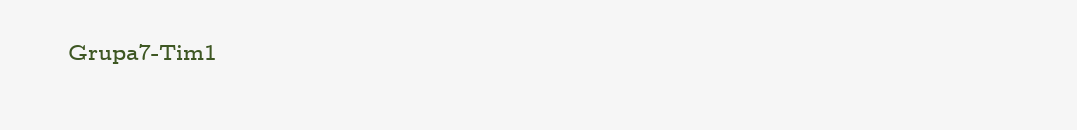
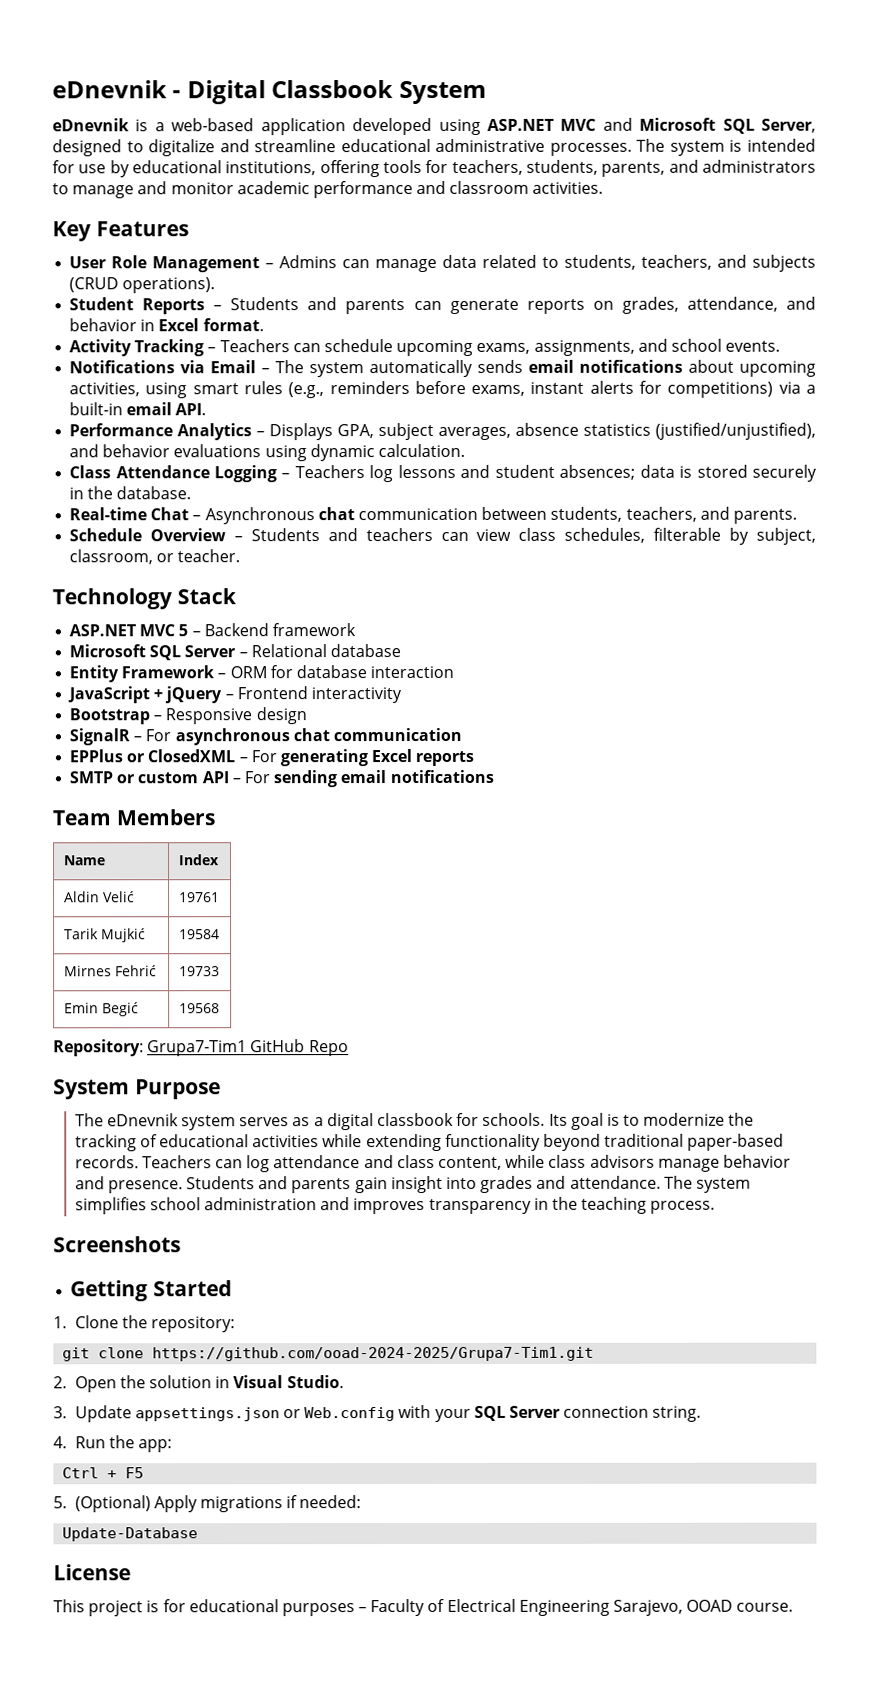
- Grupa7-Tim1
+ eDnevnik - Digital Classbook System
+ eDnevnik is a web-based application developed using ASP.NET MVC and Microsoft SQL Server, designed to digitalize and streamline educational administrative processes. The system is intended for use by educational institutions, offering tools for teachers, students, parents, and administrators to manage and monitor academic performance and classroom activities.
+ Key Features
+ User Role Management – Admins can manage data related to students, teachers, and subjects (CRUD operations).
+ Student Reports – Students and parents can generate reports on grades, attendance, and behavior in Excel format.
+ Activity Tracking – Teachers can schedule upcoming exams, assignments, and school events.
+ Notifications via Email – The system automatically sends email notifications about upcoming activities, using smart rules (e.g., reminders before exams, instant alerts for competitions) via a built-in email API.
+ Performance Analytics – Displays GPA, subject averages, absence statistics (justified/unjustified), and behavior evaluations using dynamic calculation.
+ Class Attendance Logging – Teachers log lessons and student absences; data is stored securely in the database.
+ Real-time Chat – Asynchronous chat communication between students, teachers, and parents.
+ Schedule Overview – Students and teachers can view class schedules, filterable by subject, classroom, or teacher.
+ Technology Stack
+ ASP.NET MVC 5 – Backend framework
+ Microsoft SQL Server – Relational database
+ Entity Framework – ORM for database interaction
+ JavaScript + jQuery – Frontend interactivity
+ Bootstrap – Responsive design
+ SignalR – For asynchronous chat communication
+ EPPlus or ClosedXML – For generating Excel reports
+ SMTP or custom API – For sending email notifications
+ Team Members
+ Name | Index
+ Aldin Velić | 19761
+ Tarik Mujkić | 19584
+ Mirnes Fehrić | 19733
+ Emin Begić | 19568
+ Repository: Grupa7-Tim1 GitHub Repo
+ System Purpose
+ The eDnevnik system serves as a digital classbook for schools. Its goal is to modernize the tracking of educational activities while extending functionality beyond traditional paper-based records. Teachers can log attendance and class content, while class advisors manage behavior and presence. Students and parents gain insight into grades and attendance. The system simplifies school administration and improves transparency in the teaching process.
+ Screenshots
+ Getting Started
+ 1. Clone the repository:
+ git clone https://github.com/ooad-2024-2025/Grupa7-Tim1.git
+ 2. Open the solution in Visual Studio.
+ 3. Update appsettings.json or Web.config with your SQL Server connection string.
+ 4. Run the app:
+ Ctrl + F5
+ 5. (Optional) Apply migrations if needed:
+ Update-Database
+ License
+ This project is for educational purposes – Faculty of Electrical Engineering Sarajevo, OOAD course.

